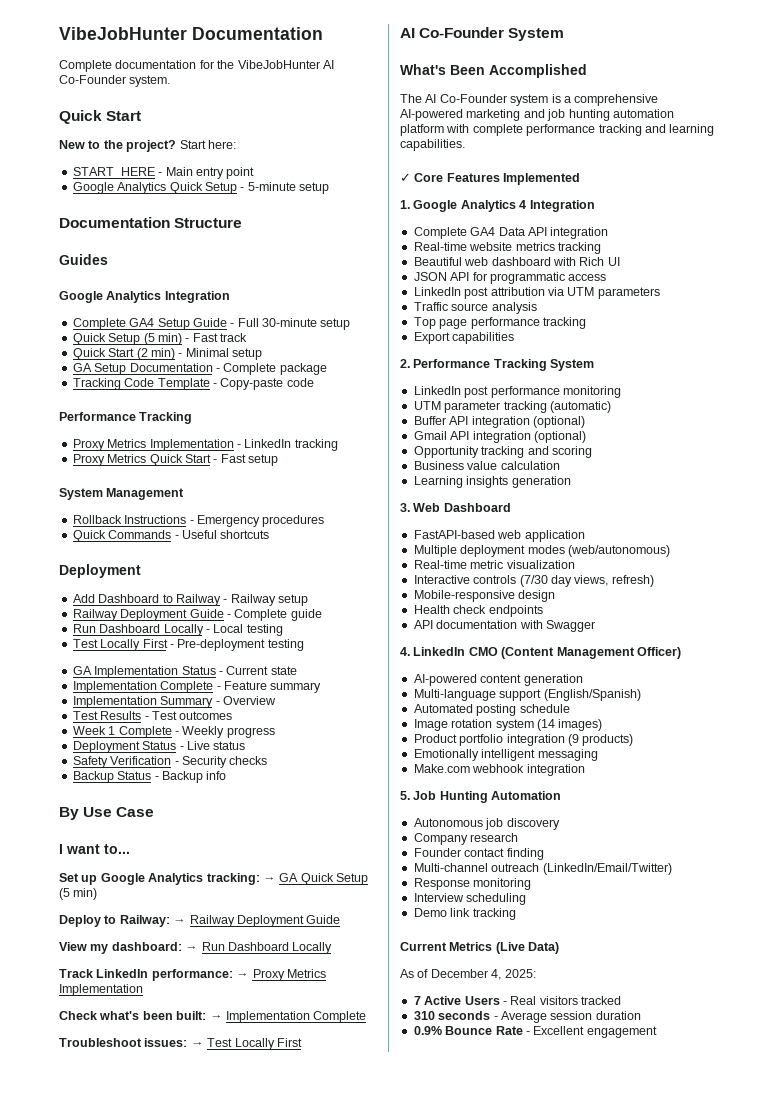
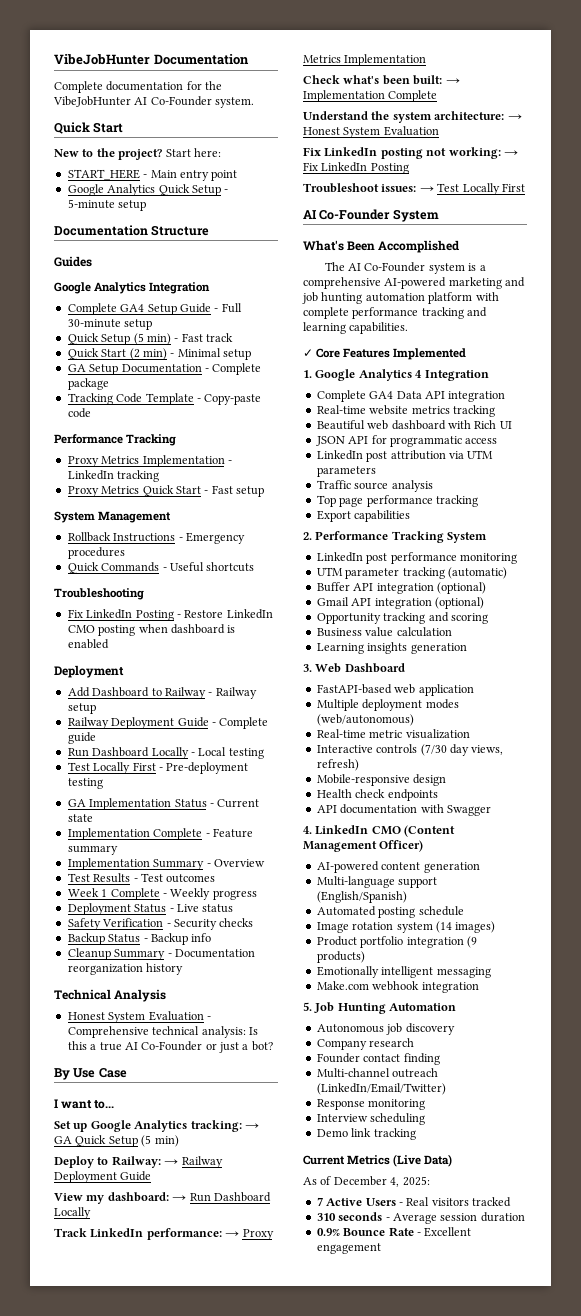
+ Troubleshooting
+ Fix LinkedIn Posting - Restore LinkedIn CMO posting when dashboard is enabled
+ Cleanup Summary - Documentation reorganization history
+ Technical Analysis
+ Honest System Evaluation - Comprehensive technical analysis: Is this a true AI Co-Founder or just a bot?
+ Understand the system architecture: → Honest System Evaluation
+ Fix LinkedIn posting not working: → Fix LinkedIn Posting

